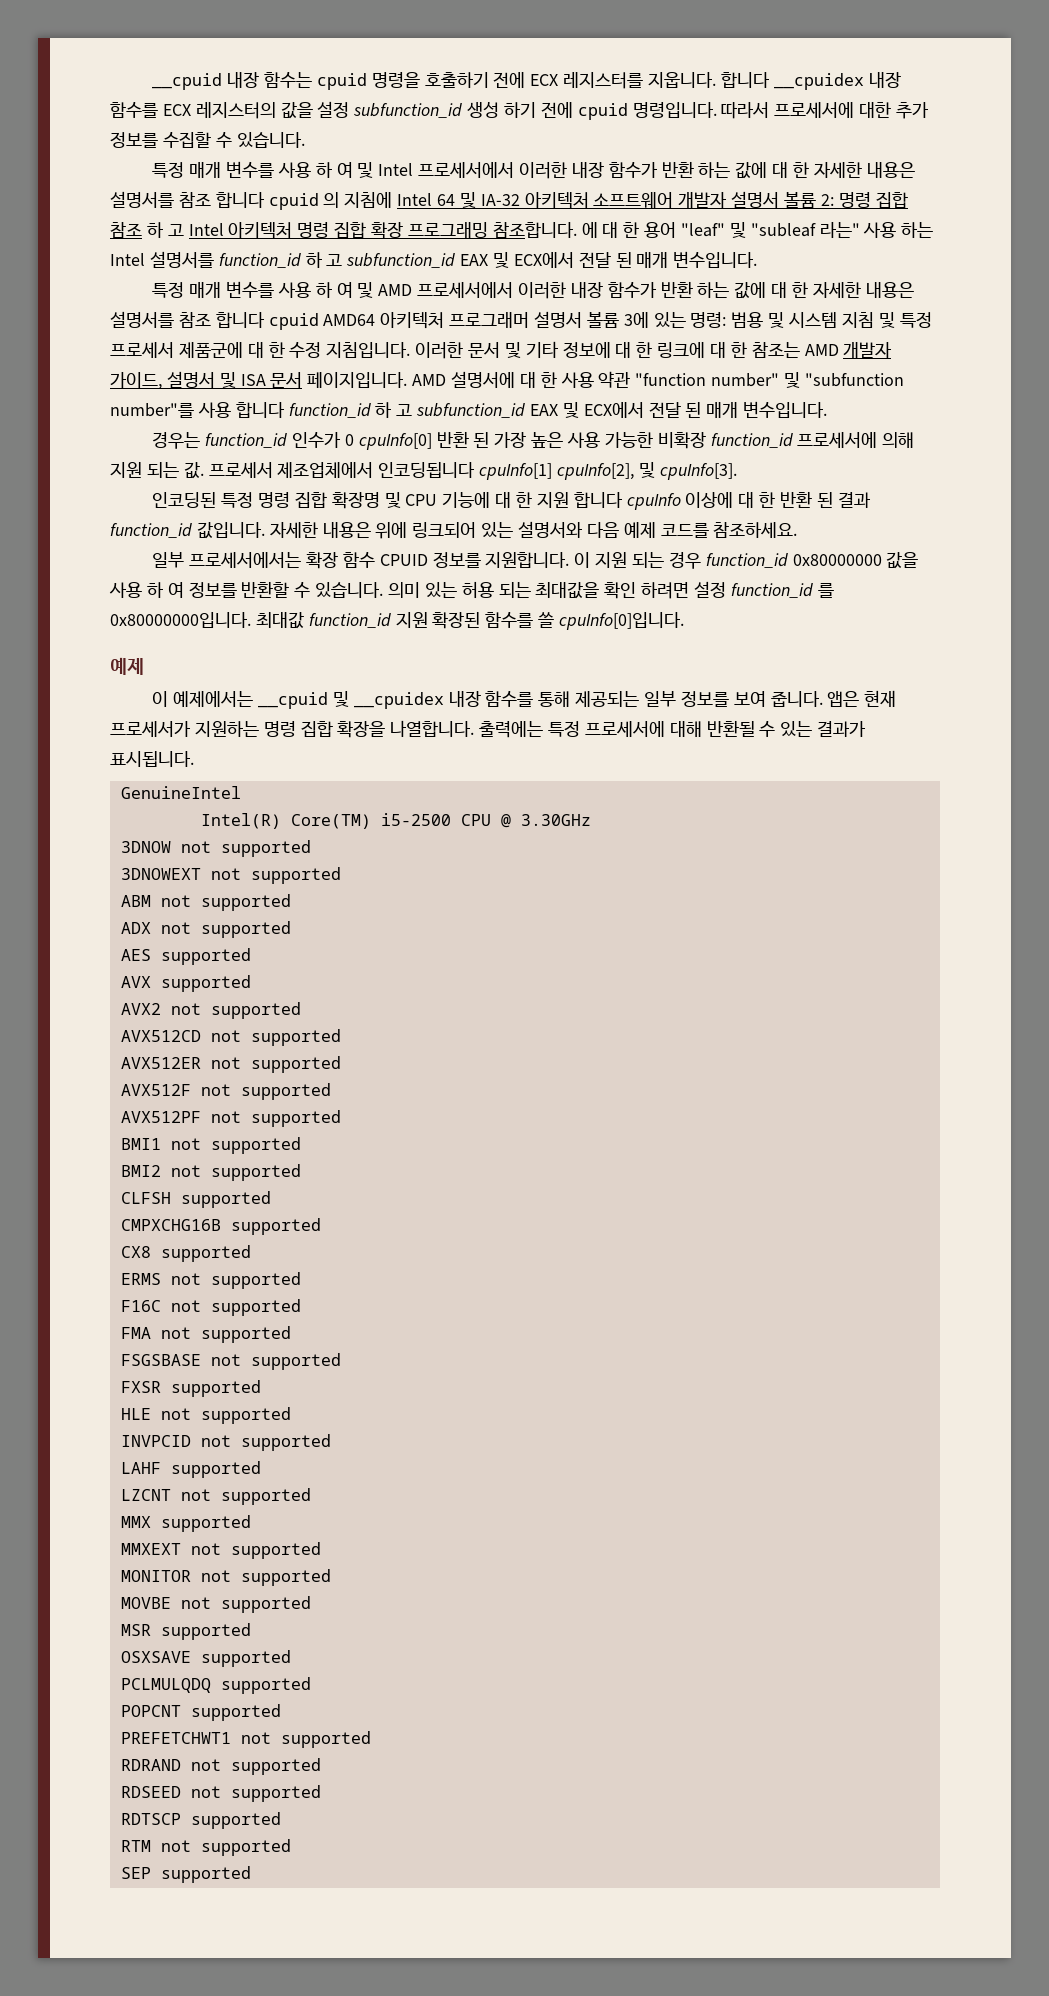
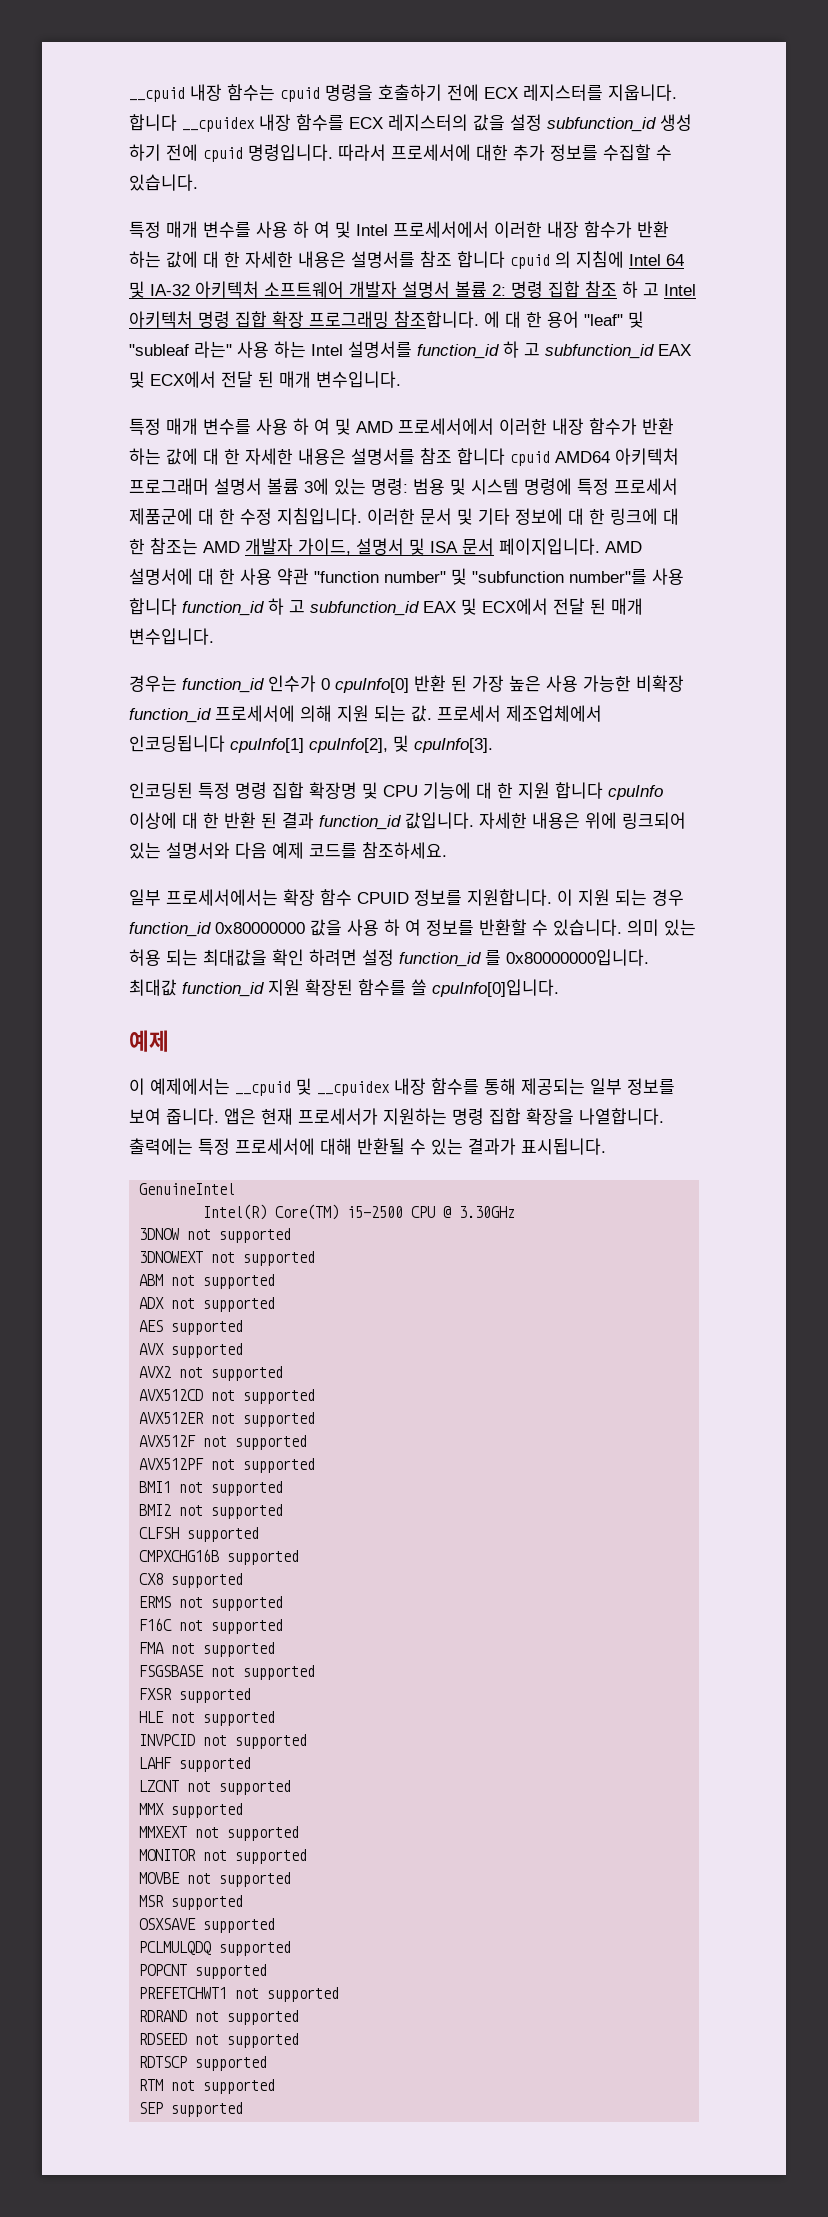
- 특정 매개 변수를 사용 하 여 및 AMD 프로세서에서 이러한 내장 함수가 반환 하는 값에 대 한 자세한 내용은 설명서를 참조 합니다 cpuid AMD64 아키텍처 프로그래머 설명서 볼륨 3에 있는 명령: 범용 및 시스템 지침 및 특정 프로세서 제품군에 대 한 수정 지침입니다.
+ 특정 매개 변수를 사용 하 여 및 AMD 프로세서에서 이러한 내장 함수가 반환 하는 값에 대 한 자세한 내용은 설명서를 참조 합니다 cpuid AMD64 아키텍처 프로그래머 설명서 볼륨 3에 있는 명령: 범용 및 시스템 명령에 특정 프로세서 제품군에 대 한 수정 지침입니다.

